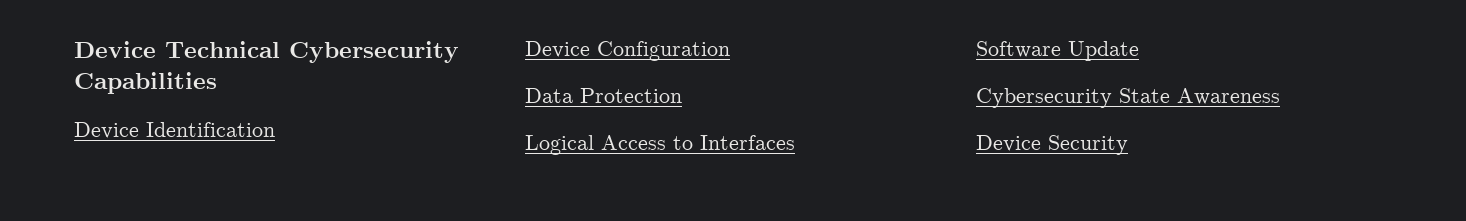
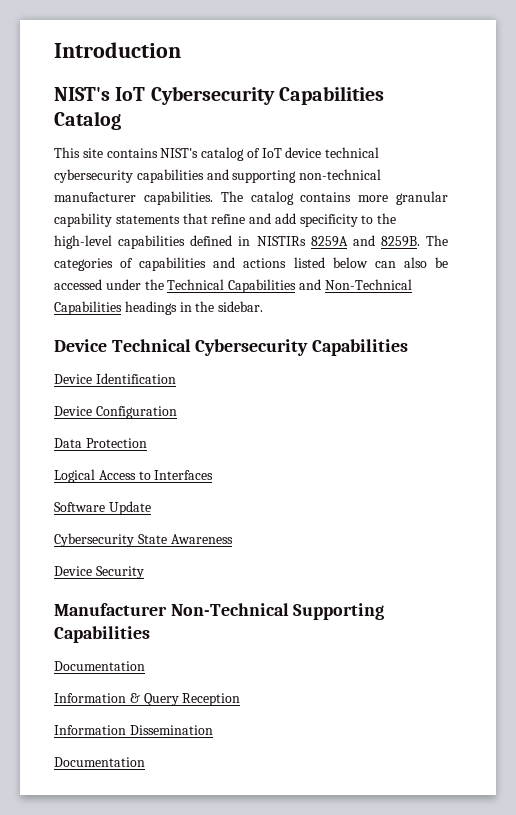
+ Introduction
+ NIST's IoT Cybersecurity Capabilities Catalog
+ This site contains NIST's catalog of IoT device technical cybersecurity capabilities and supporting non-technical manufacturer capabilities. The catalog contains more granular capability statements that refine and add specificity to the high-level capabilities defined in NISTIRs 8259A and 8259B. The categories of capabilities and actions listed below can also be accessed under the Technical Capabilities and Non-Technical Capabilities headings in the sidebar.
+ Manufacturer Non-Technical Supporting Capabilities
+ Documentation
+ Information & Query Reception
+ Information Dissemination
+ Documentation

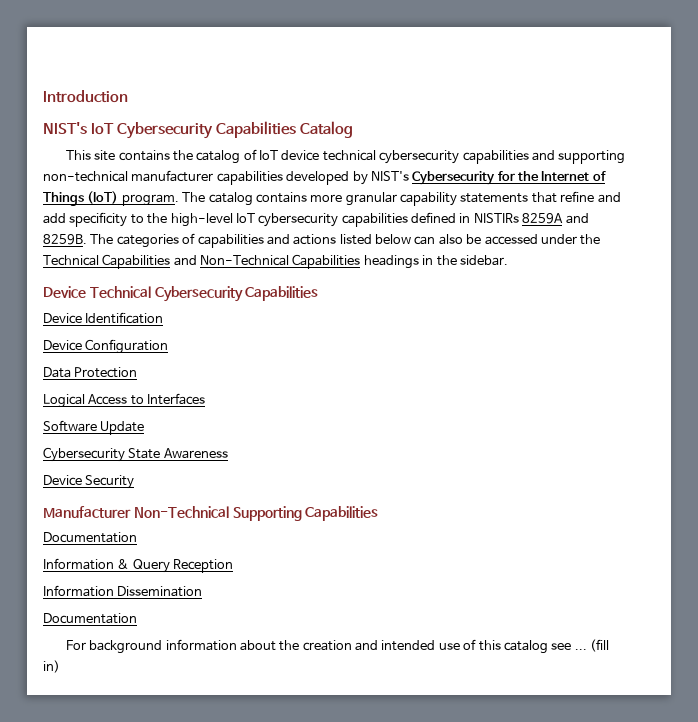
- This site contains NIST's catalog of IoT device technical cybersecurity capabilities and supporting non-technical manufacturer capabilities.
+ This site contains the catalog of IoT device technical cybersecurity capabilities and supporting non-technical manufacturer capabilities developed by NIST's Cybersecurity for the Internet of Things (IoT) program.
- The catalog contains more granular capability statements that refine and add specificity to the high-level capabilities defined in NISTIRs 8259A and 8259B.
+ The catalog contains more granular capability statements that refine and add specificity to the high-level IoT cybersecurity capabilities defined in NISTIRs 8259A and 8259B.
+ For background information about the creation and intended use of this catalog see ... (fill in)

